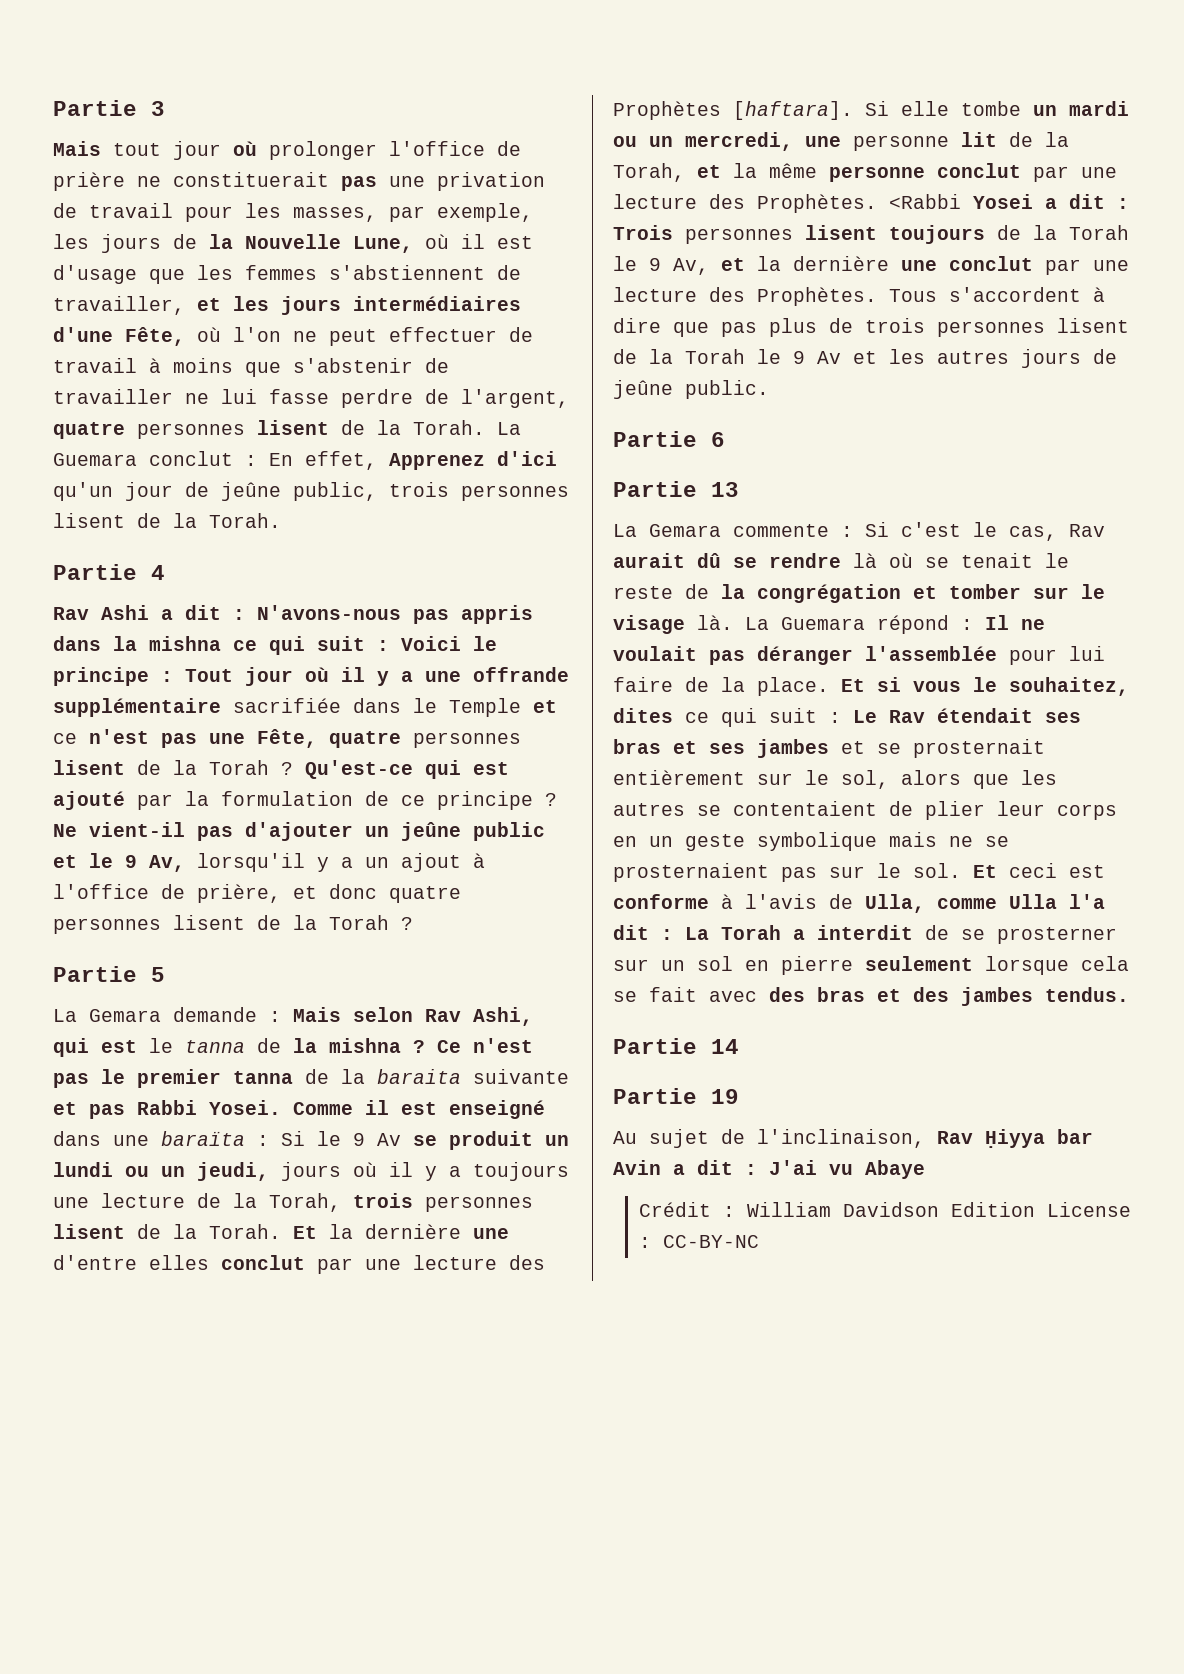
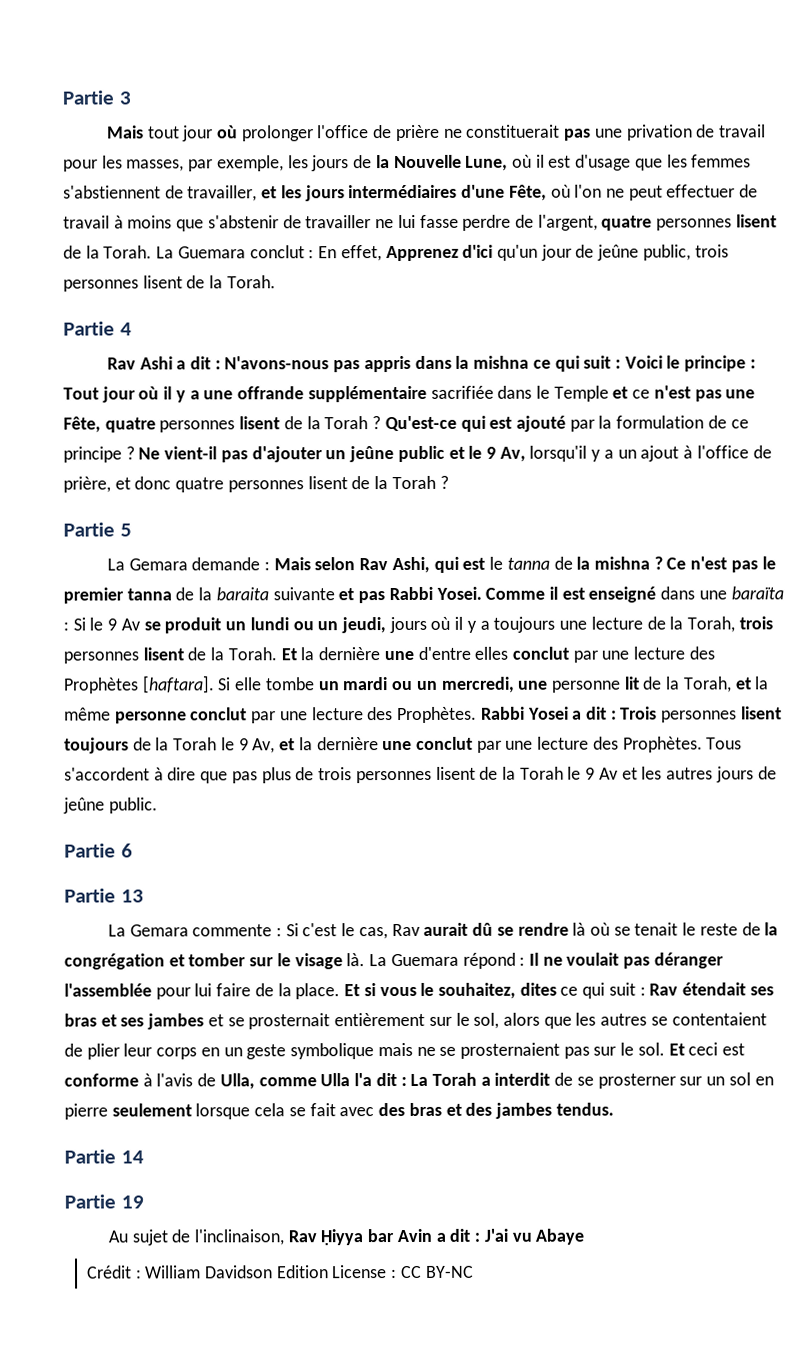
- <Rabbi Yosei a dit : Trois personnes lisent toujours de la Torah le 9 Av, et la dernière une conclut par une lecture des Prophètes.
+ Rabbi Yosei a dit : Trois personnes lisent toujours de la Torah le 9 Av, et la dernière une conclut par une lecture des Prophètes.
- Et si vous le souhaitez, dites ce qui suit : Le Rav étendait ses bras et ses jambes et se prosternait entièrement sur le sol, alors que les autres se contentaient de plier leur corps en un geste symbolique mais ne se prosternaient pas sur le sol.
+ Et si vous le souhaitez, dites ce qui suit : Rav étendait ses bras et ses jambes et se prosternait entièrement sur le sol, alors que les autres se contentaient de plier leur corps en un geste symbolique mais ne se prosternaient pas sur le sol.
- Crédit : William Davidson Edition License : CC-BY-NC
+ Crédit : William Davidson Edition License : CC BY-NC

